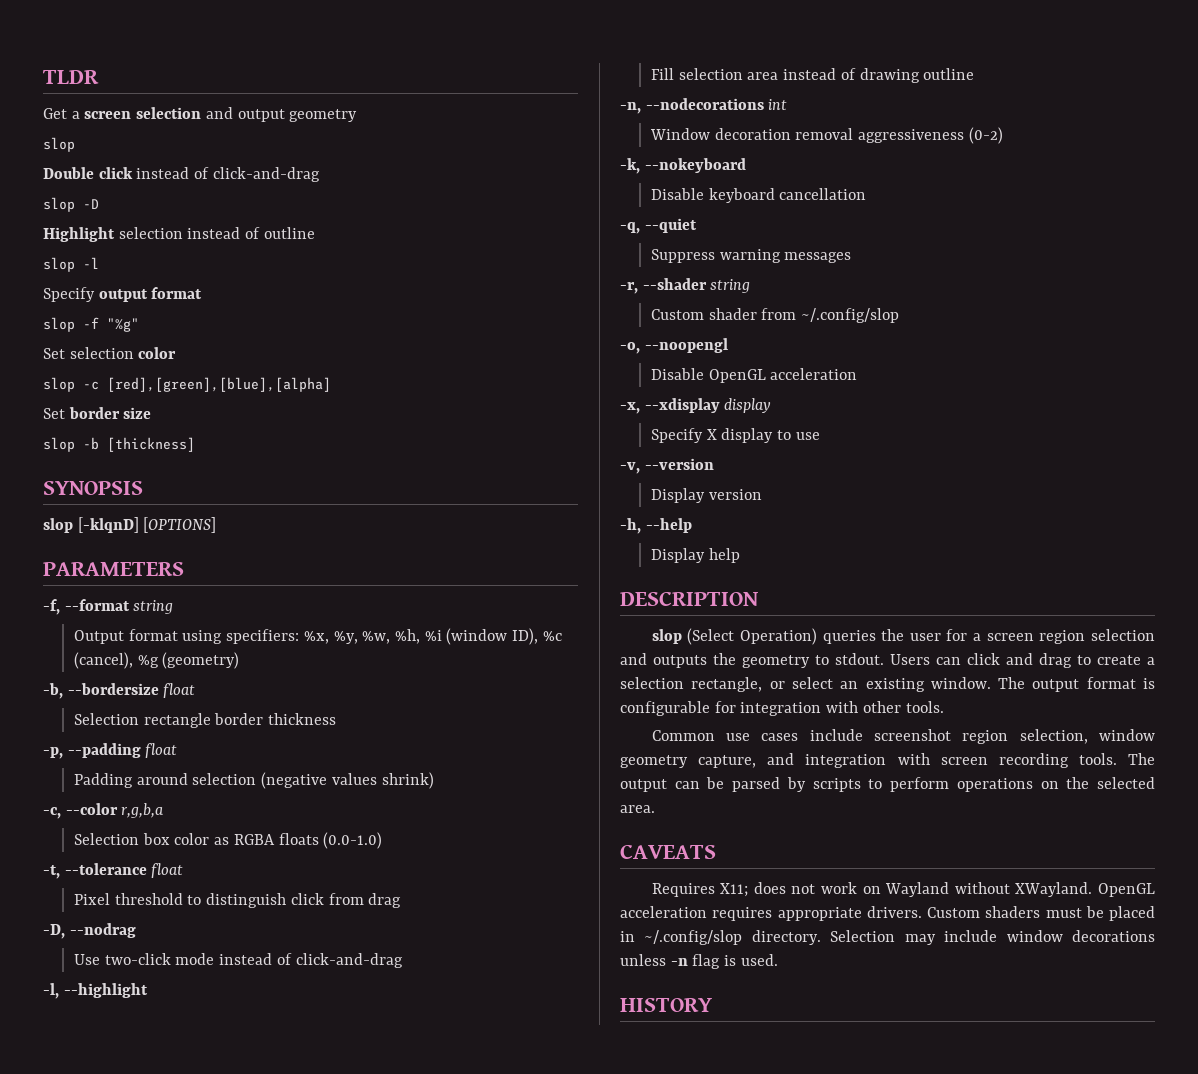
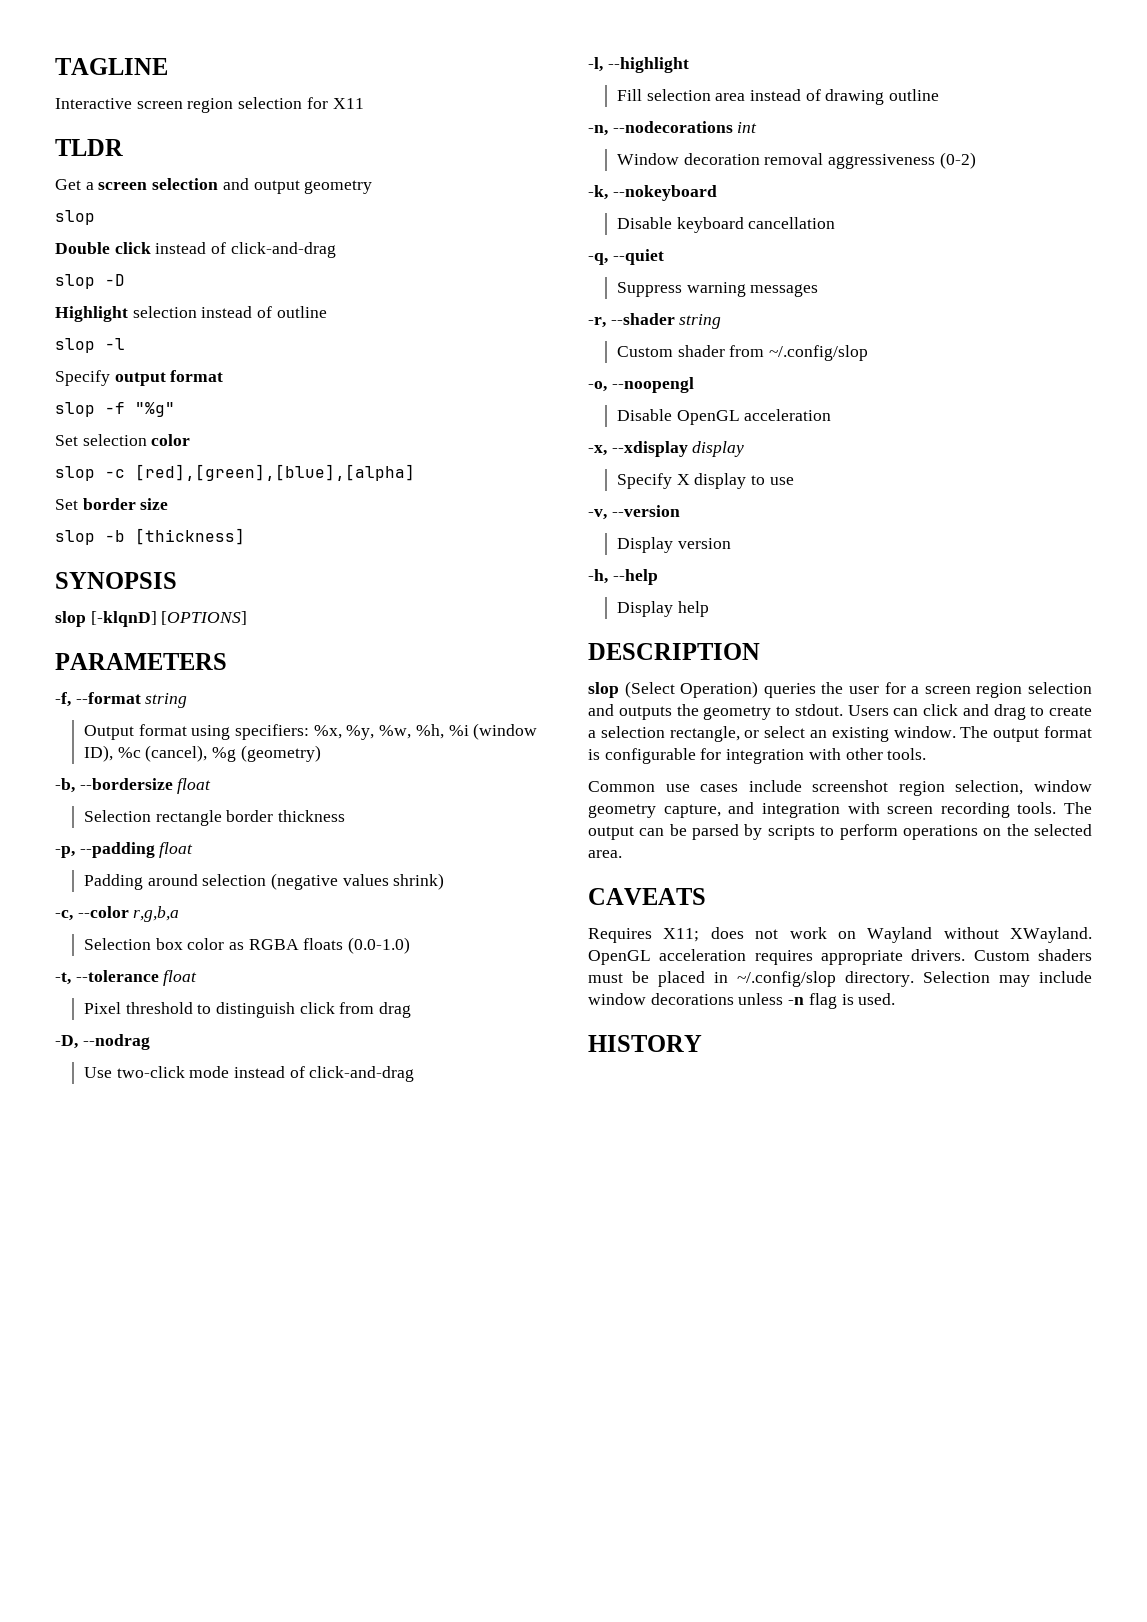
+ TAGLINE
+ Interactive screen region selection for X11

